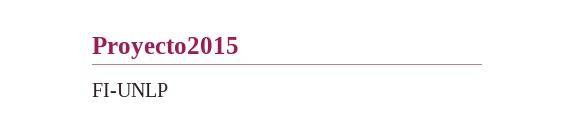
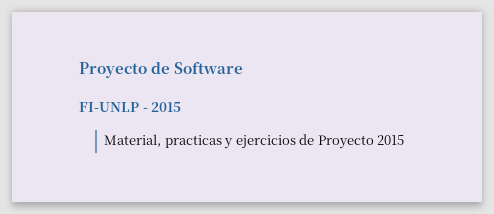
- Proyecto2015
- FI-UNLP
+ Proyecto de Software
+ FI-UNLP - 2015
+ Material, practicas y ejercicios de Proyecto 2015

